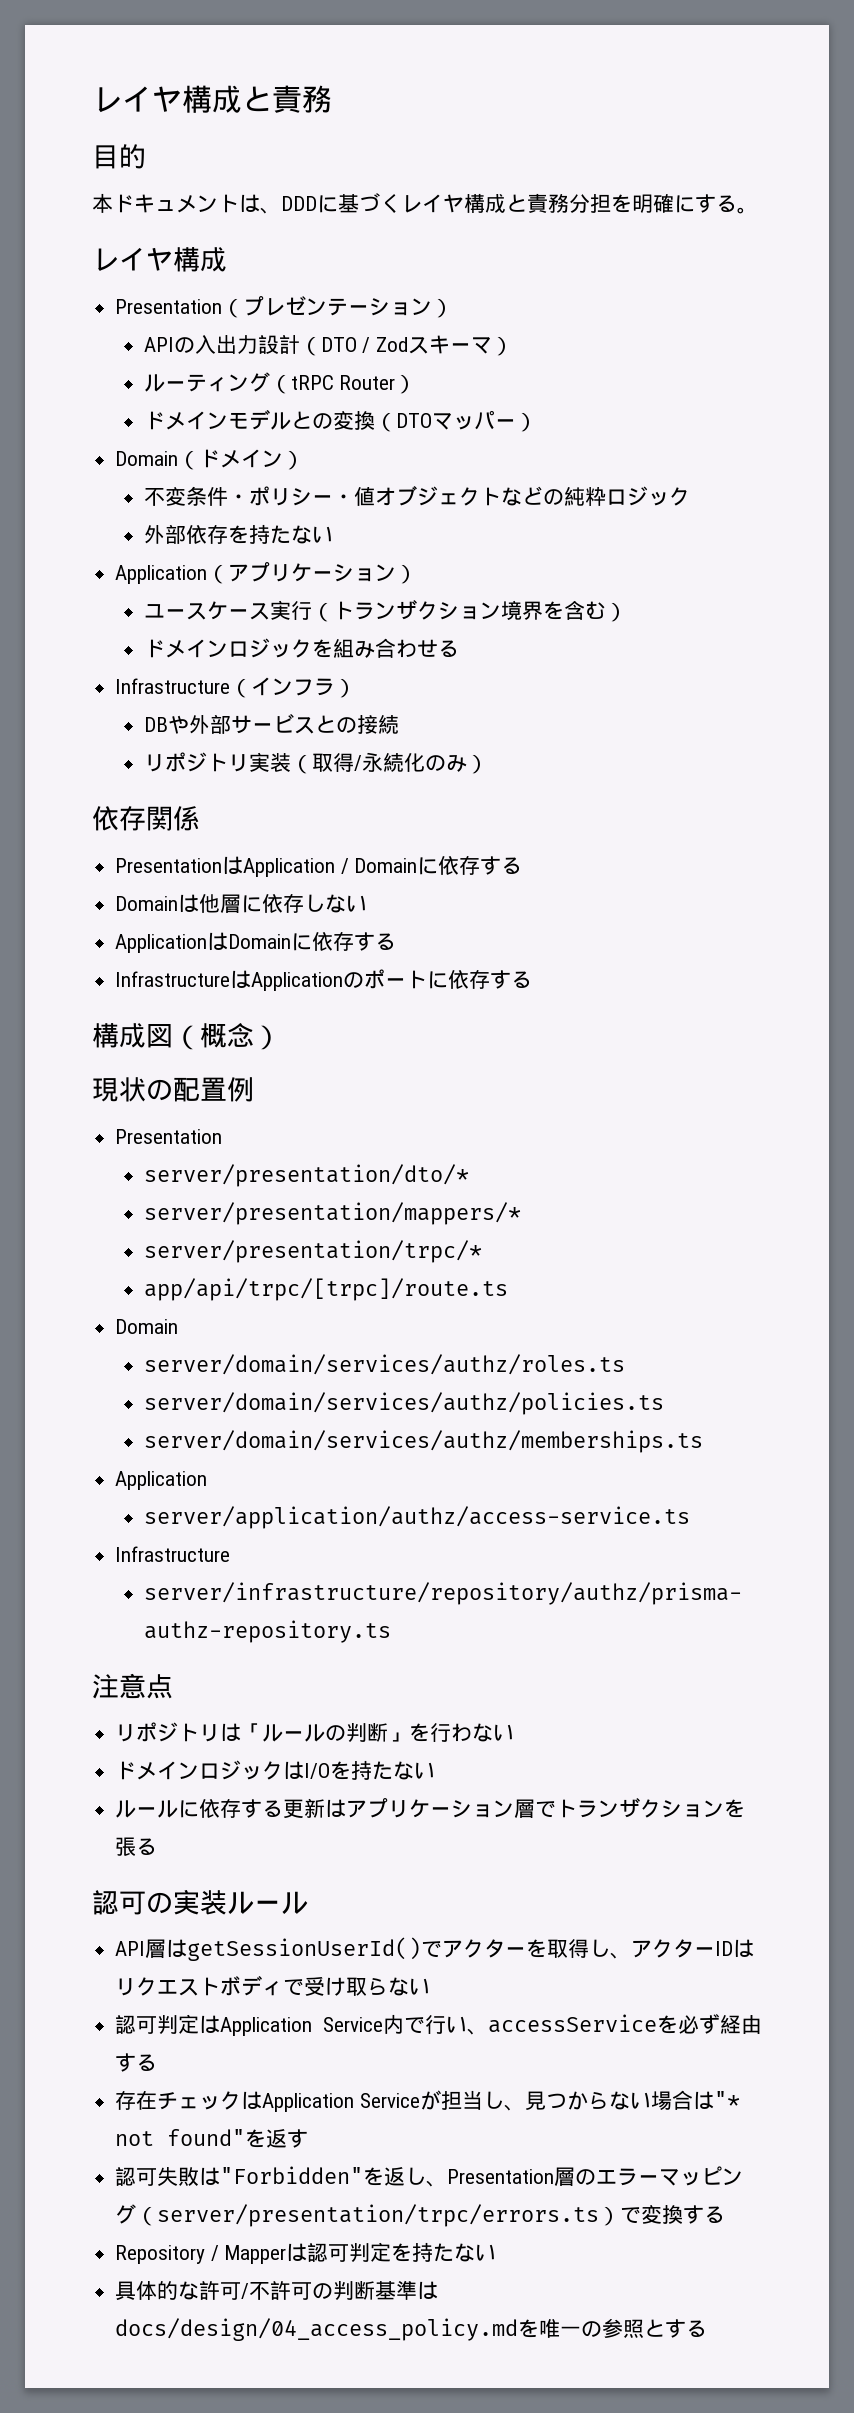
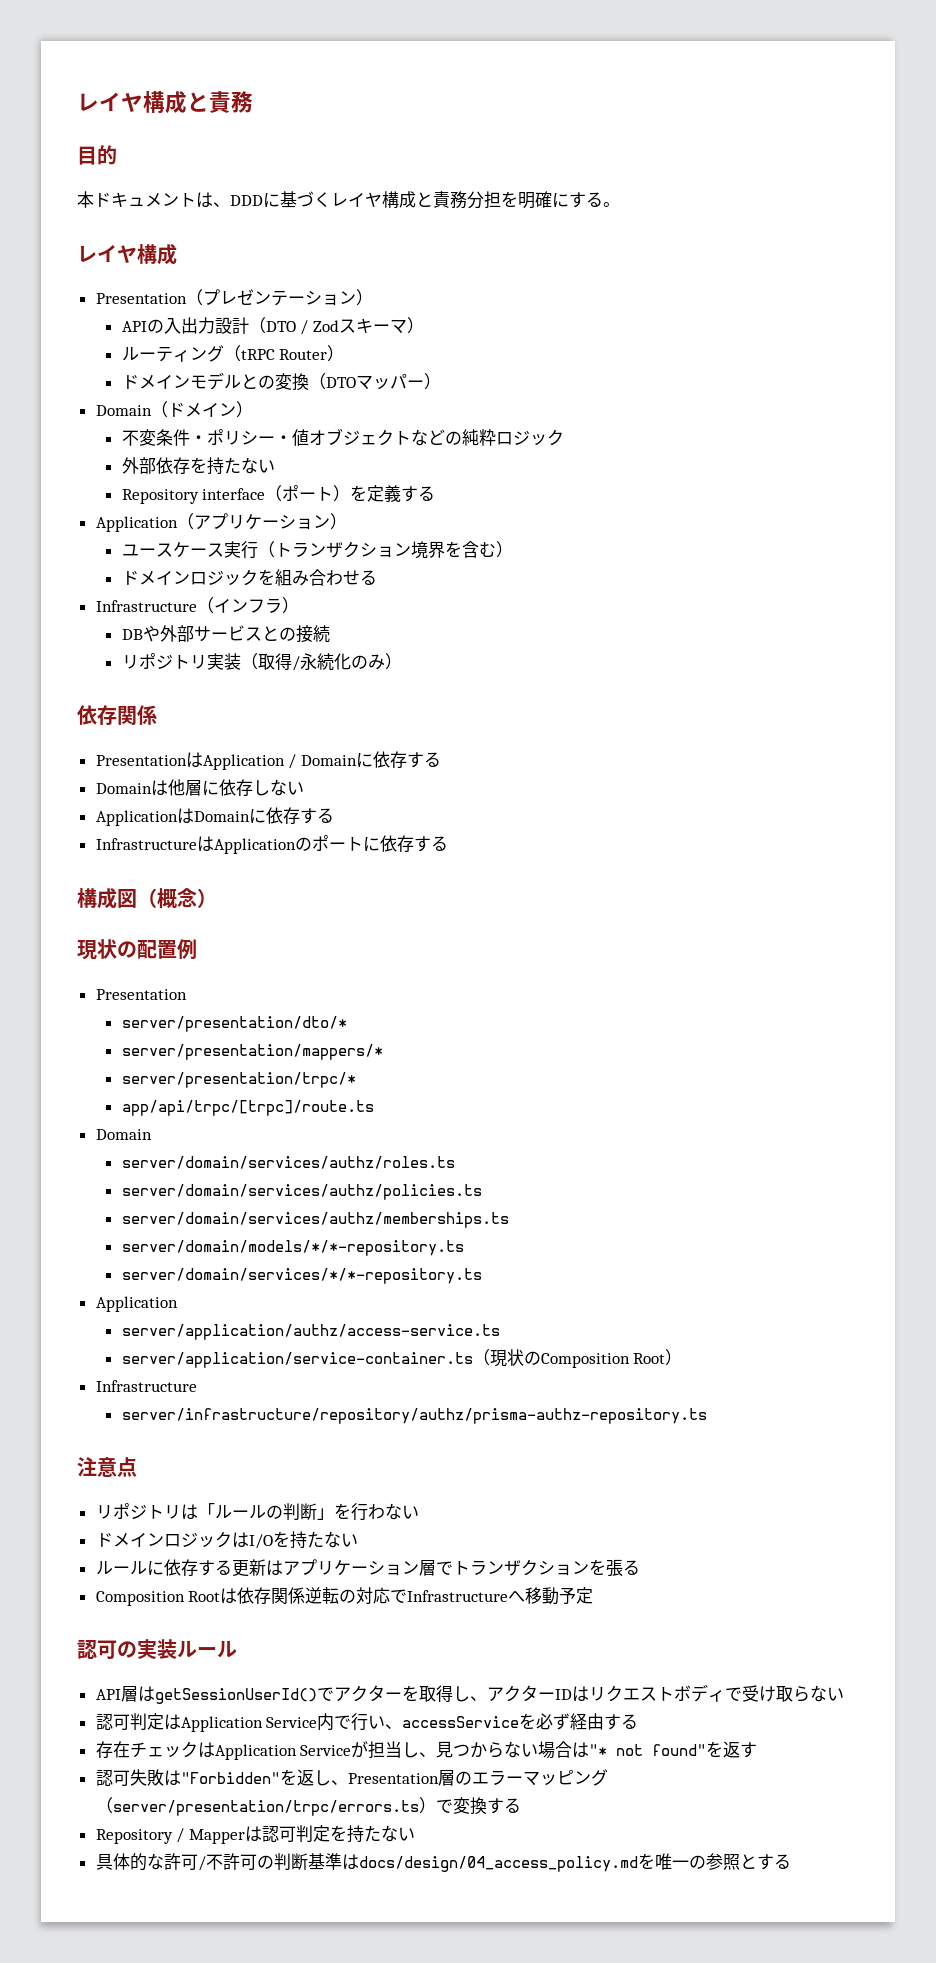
+ Repository interface（ポート）を定義する
+ server/domain/models/*/*-repository.ts
+ server/domain/services/*/*-repository.ts
+ server/application/service-container.ts（現状のComposition Root）
+ Composition Rootは依存関係逆転の対応でInfrastructureへ移動予定

